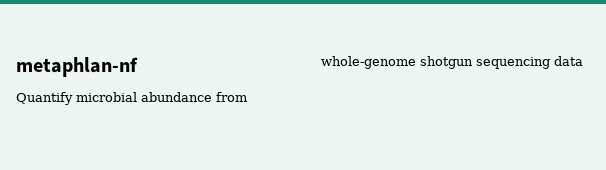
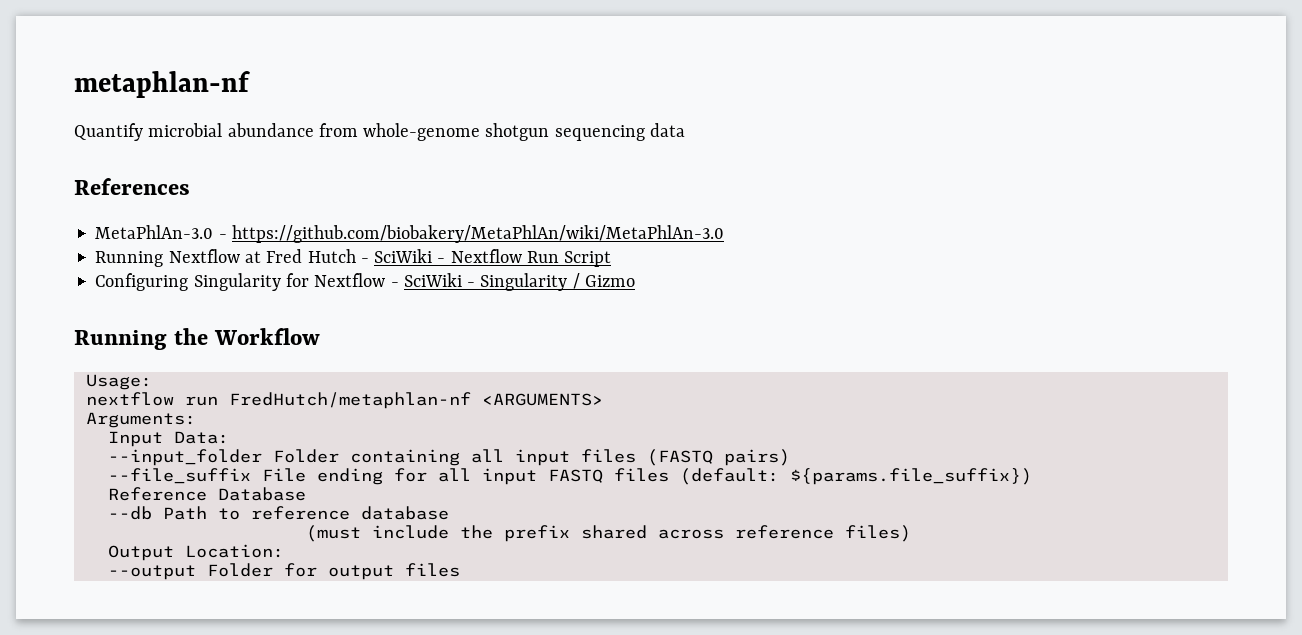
+ References
+ MetaPhlAn-3.0 - https://github.com/biobakery/MetaPhlAn/wiki/MetaPhlAn-3.0
+ Running Nextflow at Fred Hutch - SciWiki - Nextflow Run Script
+ Configuring Singularity for Nextflow - SciWiki - Singularity / Gizmo
+ Running the Workflow
+ Usage:
+ nextflow run FredHutch/metaphlan-nf <ARGUMENTS>
+ Arguments:
+ Input Data:
+ --input_folder Folder containing all input files (FASTQ pairs)
+ --file_suffix File ending for all input FASTQ files (default: ${params.file_suffix})
+ Reference Database
+ --db Path to reference database
+ (must include the prefix shared across reference files)
+ Output Location:
+ --output Folder for output files

